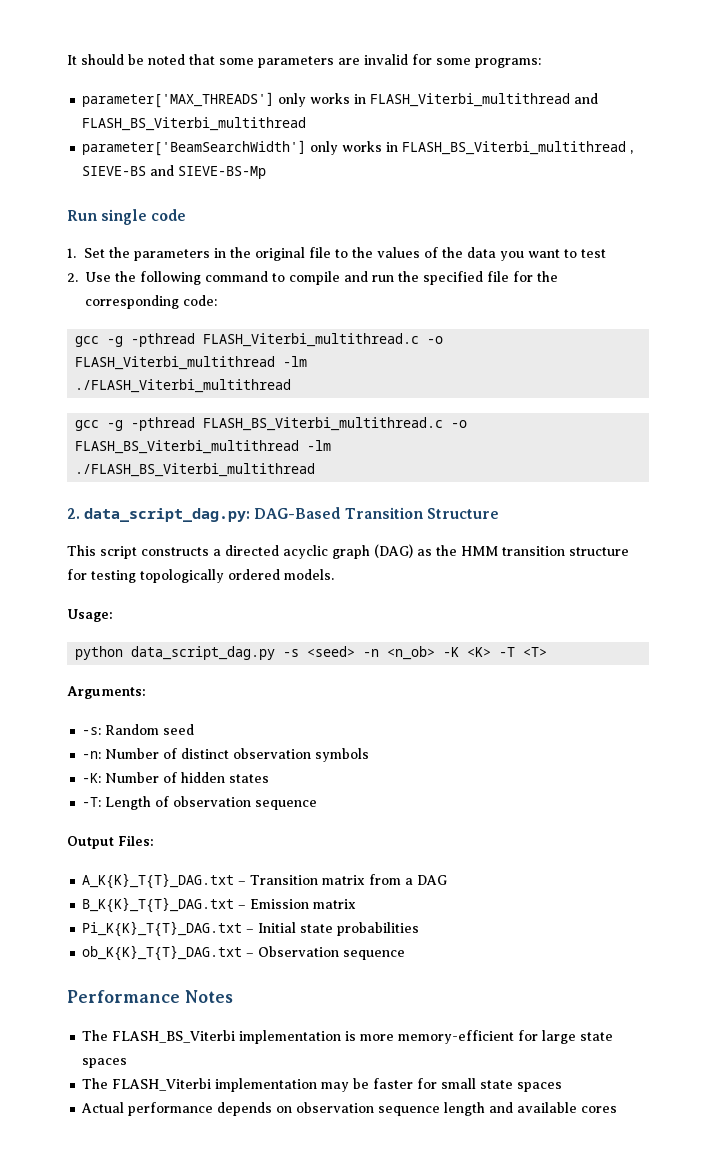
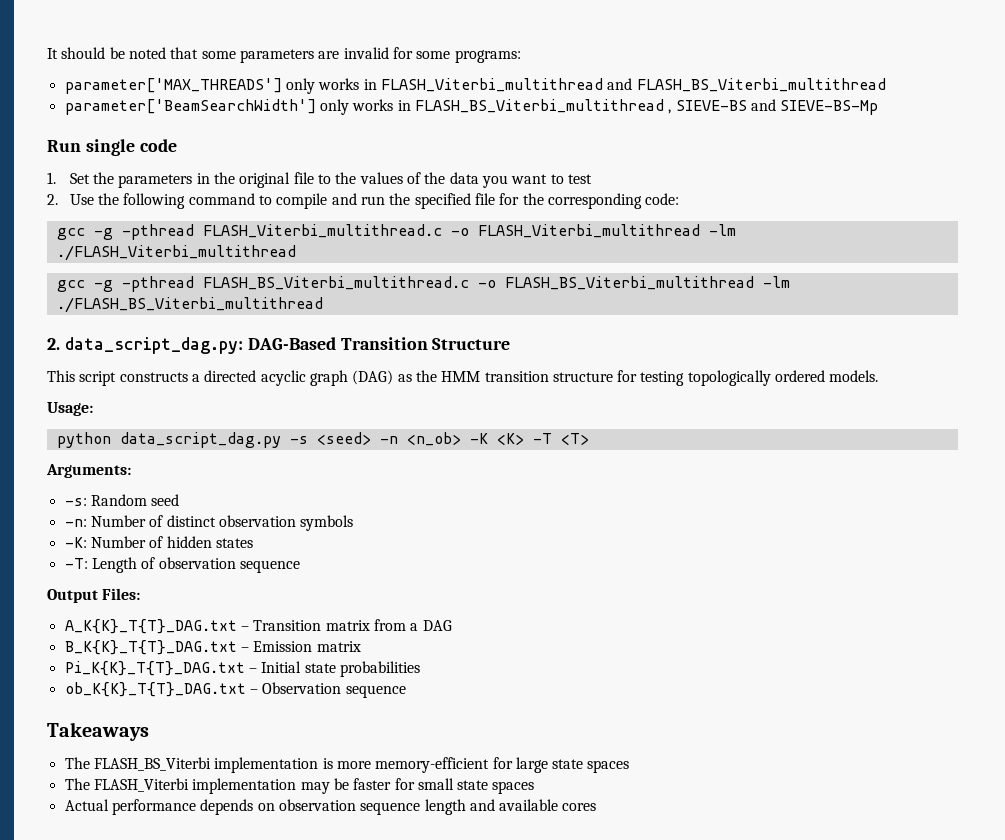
- Performance Notes
+ Takeaways

